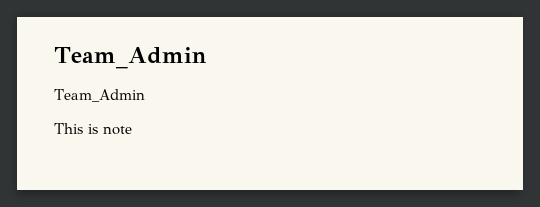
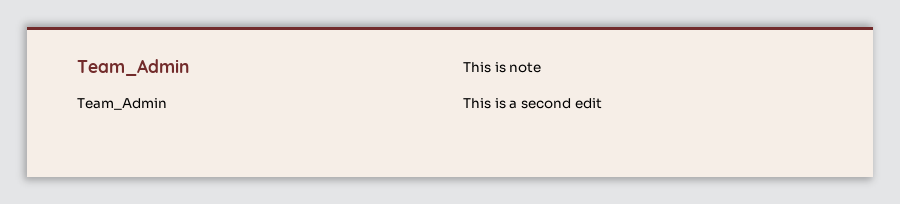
+ This is a second edit

